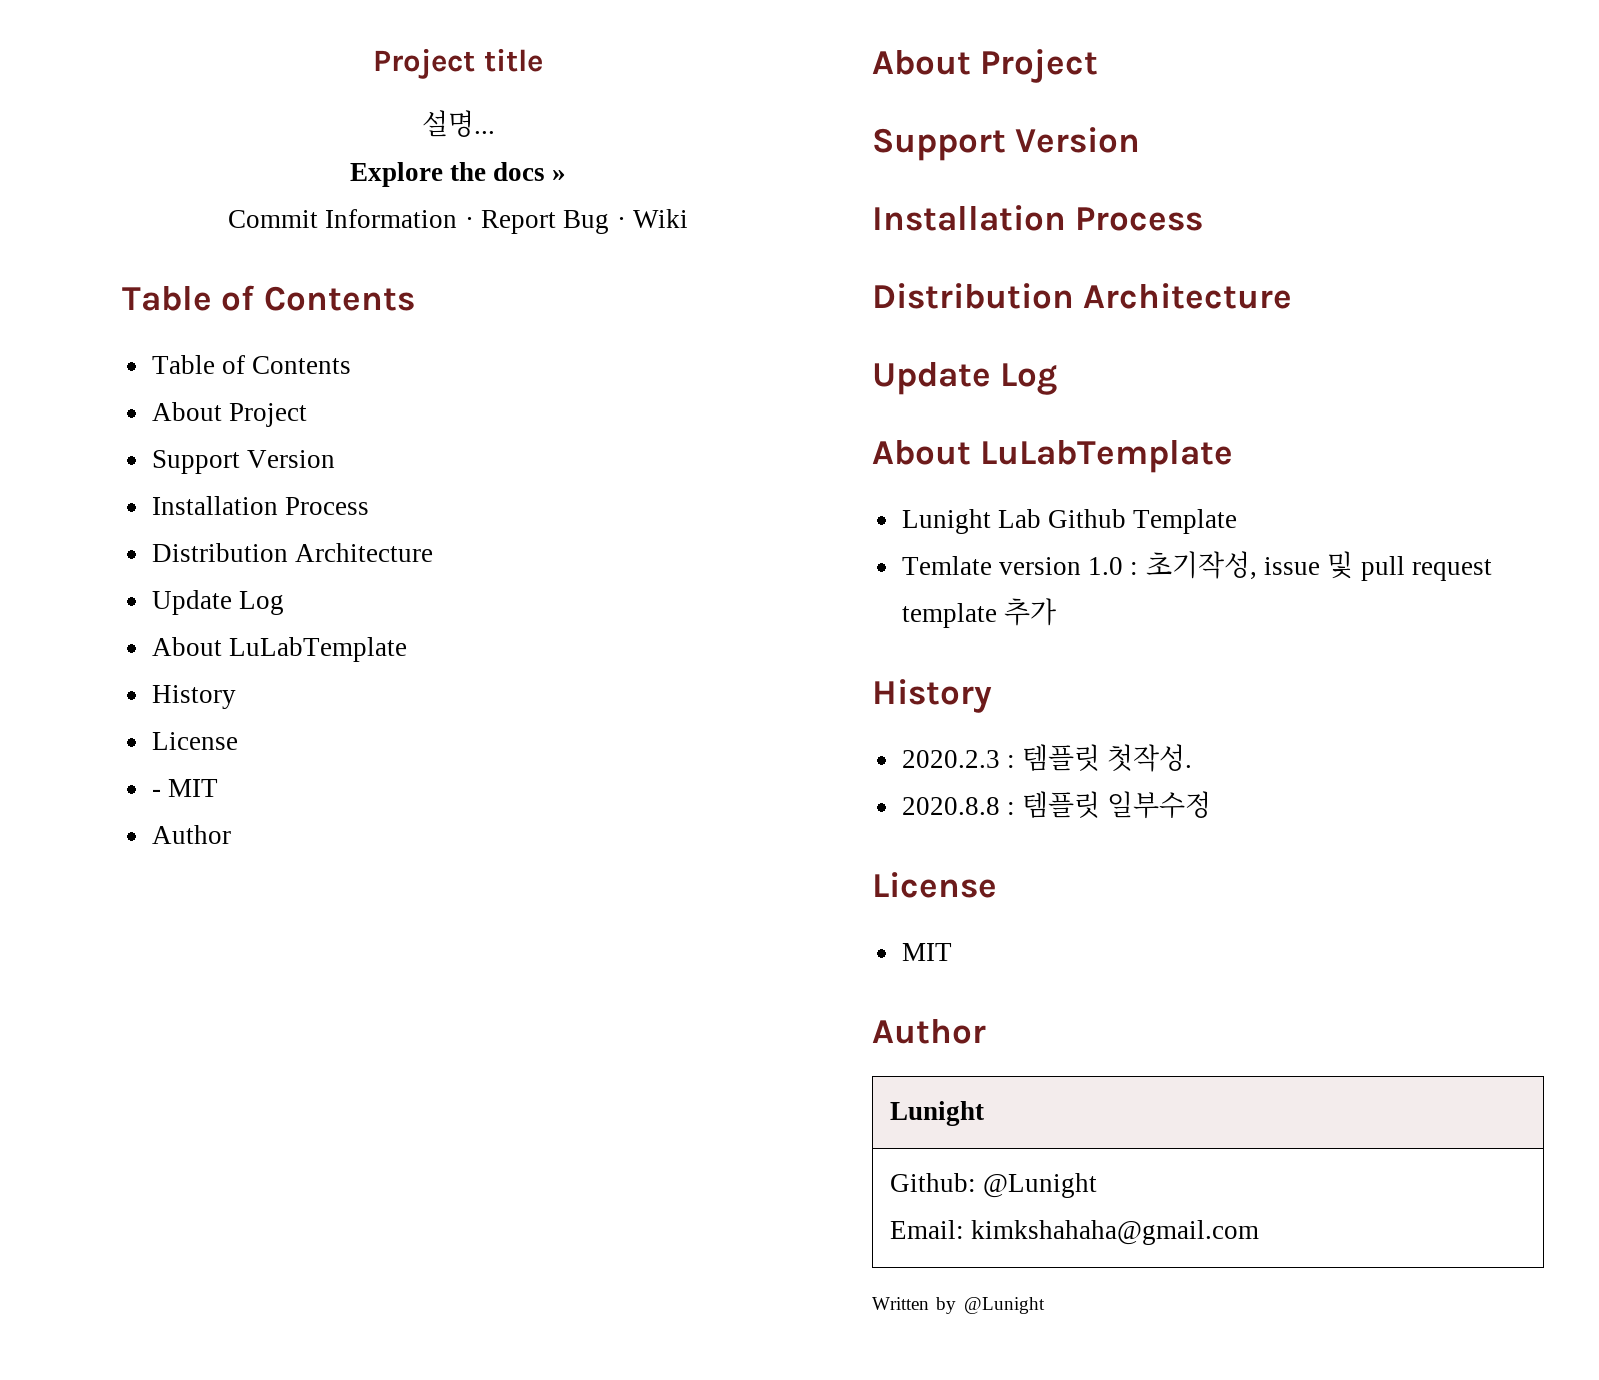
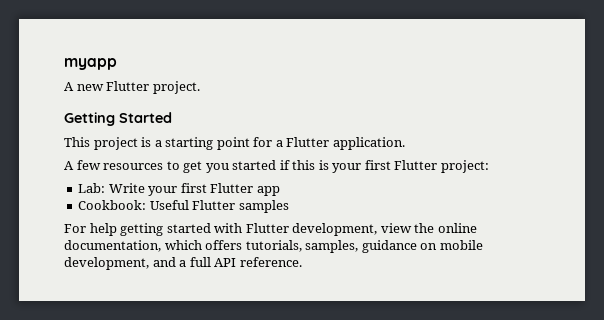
- Project title
- 설명...
- Explore the docs »
- Commit Information · Report Bug · Wiki
- Table of Contents
- Table of Contents
- About Project
- Support Version
- Installation Process
- Distribution Architecture
- Update Log
- About LuLabTemplate
- History
- License
- - MIT
- Author
- About Project
- Support Version
- Installation Process
- Distribution Architecture
- Update Log
- About LuLabTemplate
- Lunight Lab Github Template
- Temlate version 1.0 : 초기작성, issue 및 pull request template 추가
- History
- 2020.2.3 : 템플릿 첫작성.
- 2020.8.8 : 템플릿 일부수정
- License
- MIT
- Author
- Lunight
- Github: @Lunight
- Email: kimkshahaha@gmail.com
- Written by @Lunight
+ myapp
+ A new Flutter project.
+ Getting Started
+ This project is a starting point for a Flutter application.
+ A few resources to get you started if this is your first Flutter project:
+ Lab: Write your first Flutter app
+ Cookbook: Useful Flutter samples
+ For help getting started with Flutter development, view the online documentation, which offers tutorials, samples, guidance on mobile development, and a full API reference.

